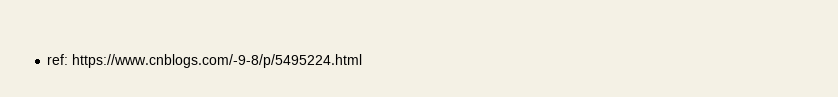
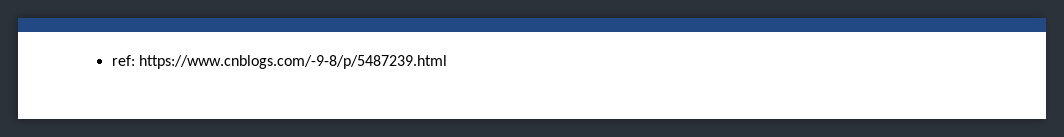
- ref: https://www.cnblogs.com/-9-8/p/5495224.html
+ ref: https://www.cnblogs.com/-9-8/p/5487239.html

